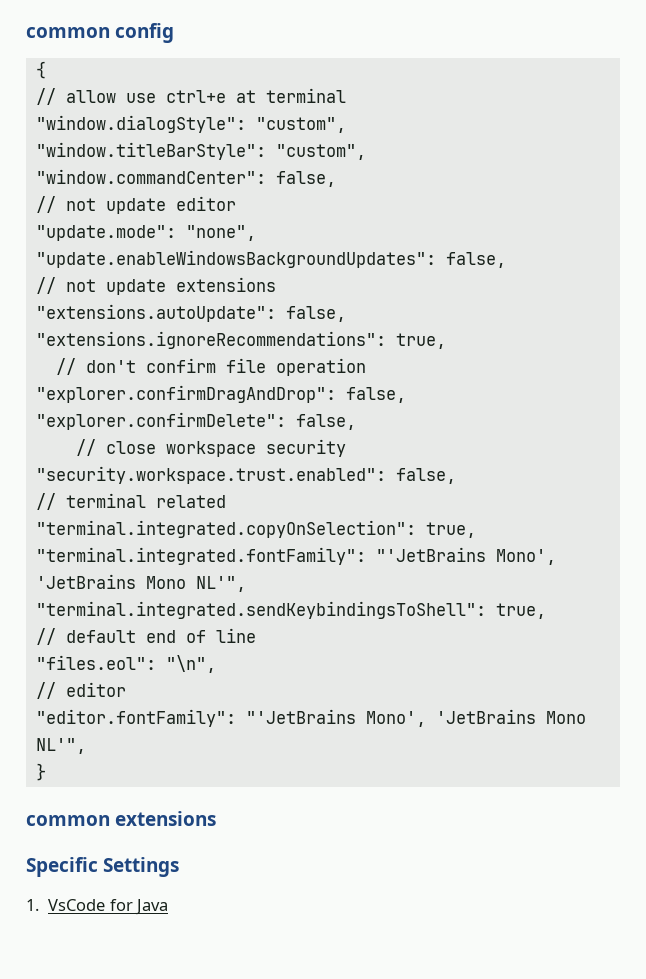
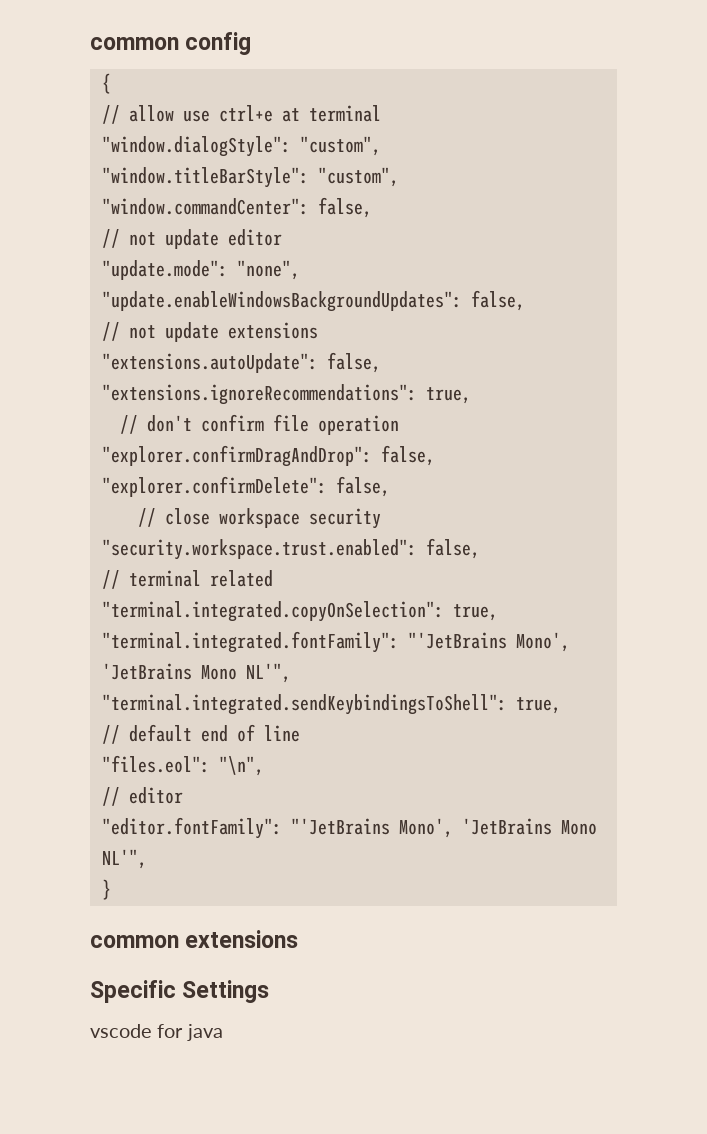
- 1. VsCode for Java
+ vscode for java

